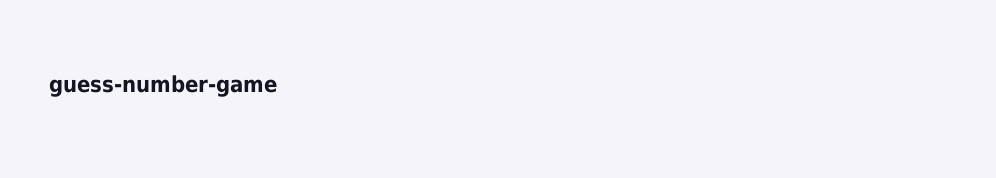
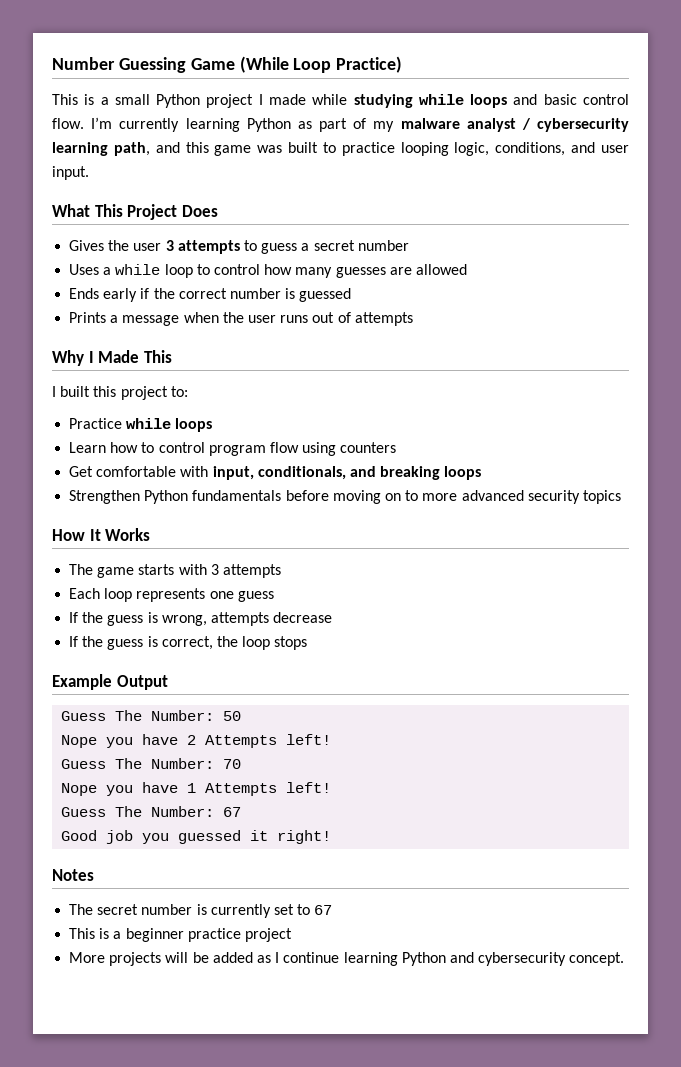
- guess-number-game
+ Number Guessing Game (While Loop Practice)
+ This is a small Python project I made while studying while loops and basic control flow. I’m currently learning Python as part of my malware analyst / cybersecurity learning path, and this game was built to practice looping logic, conditions, and user input.
+ What This Project Does
+ Gives the user 3 attempts to guess a secret number
+ Uses a while loop to control how many guesses are allowed
+ Ends early if the correct number is guessed
+ Prints a message when the user runs out of attempts
+ Why I Made This
+ I built this project to:
+ Practice while loops
+ Learn how to control program flow using counters
+ Get comfortable with input, conditionals, and breaking loops
+ Strengthen Python fundamentals before moving on to more advanced security topics
+ How It Works
+ The game starts with 3 attempts
+ Each loop represents one guess
+ If the guess is wrong, attempts decrease
+ If the guess is correct, the loop stops
+ Example Output
+ Guess The Number: 50
+ Nope you have 2 Attempts left!
+ Guess The Number: 70
+ Nope you have 1 Attempts left!
+ Guess The Number: 67
+ Good job you guessed it right!
+ Notes
+ The secret number is currently set to 67
+ This is a beginner practice project
+ More projects will be added as I continue learning Python and cybersecurity concept.

